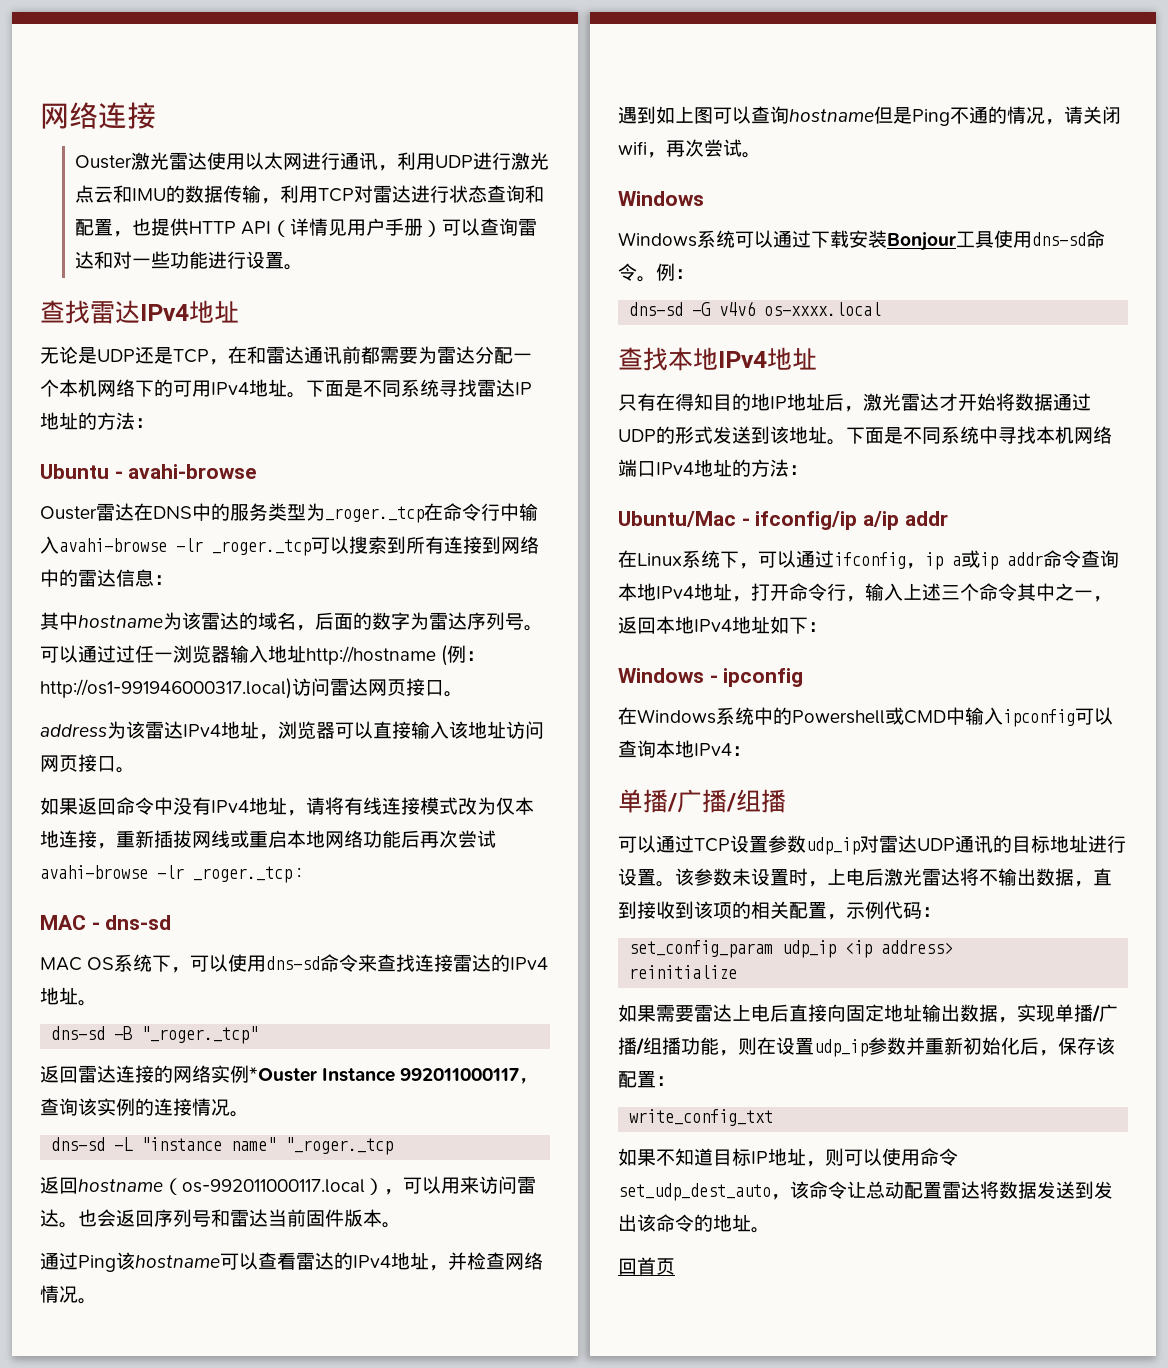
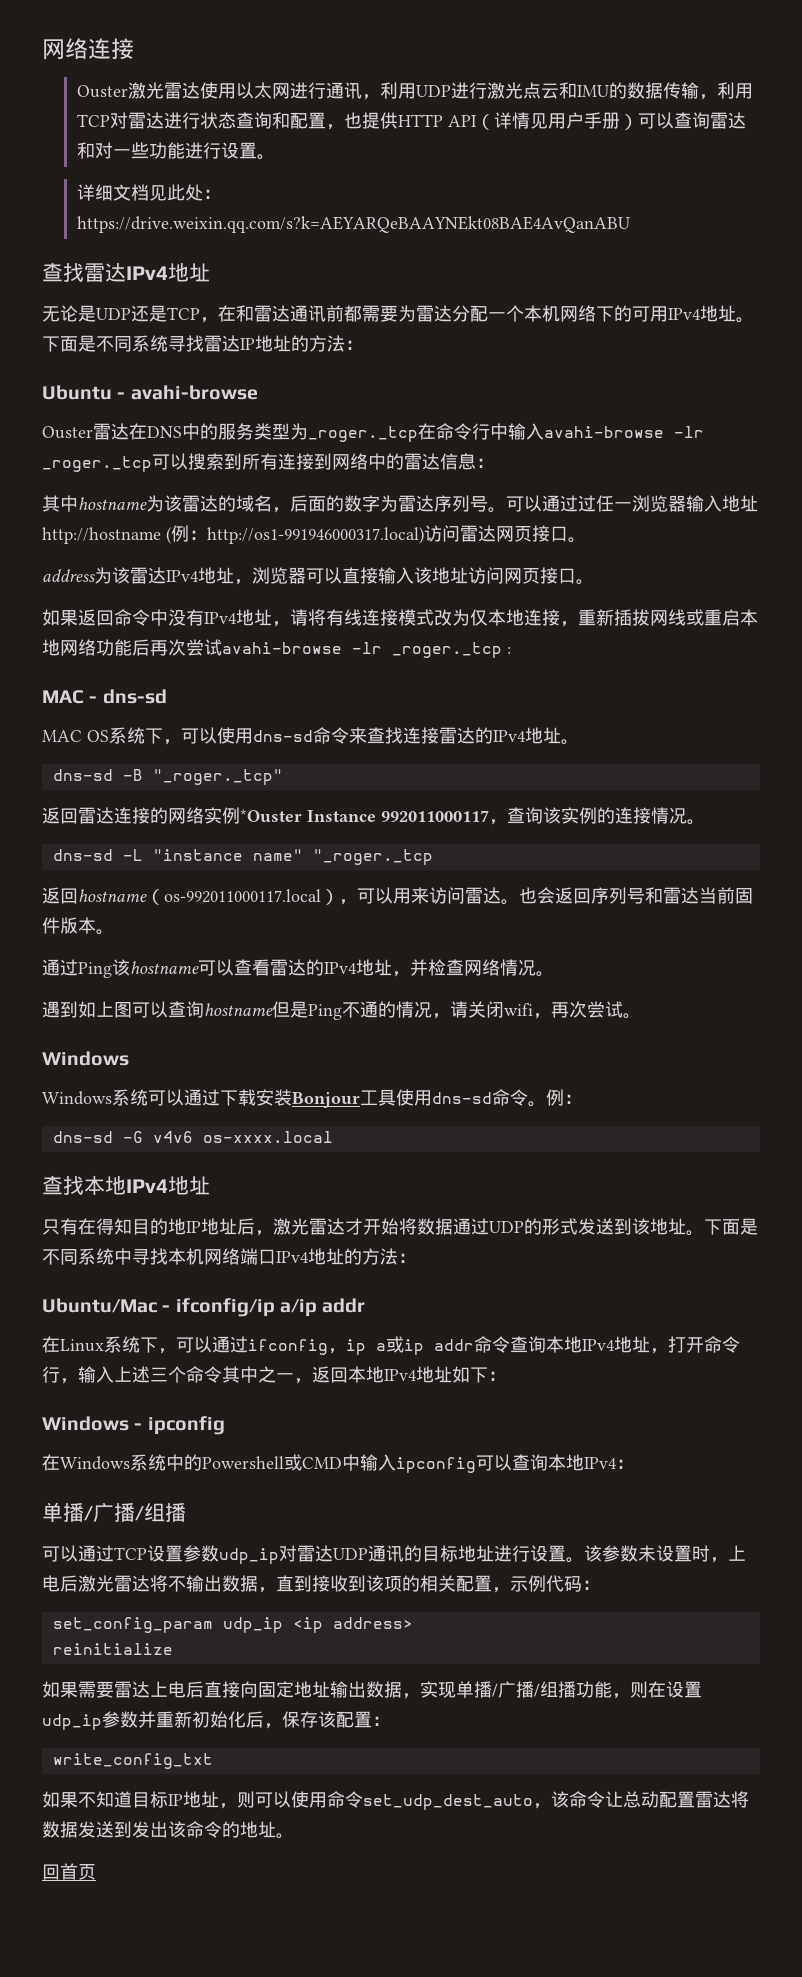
+ 详细文档见此处：https://drive.weixin.qq.com/s?k=AEYARQeBAAYNEkt08BAE4AvQanABU

